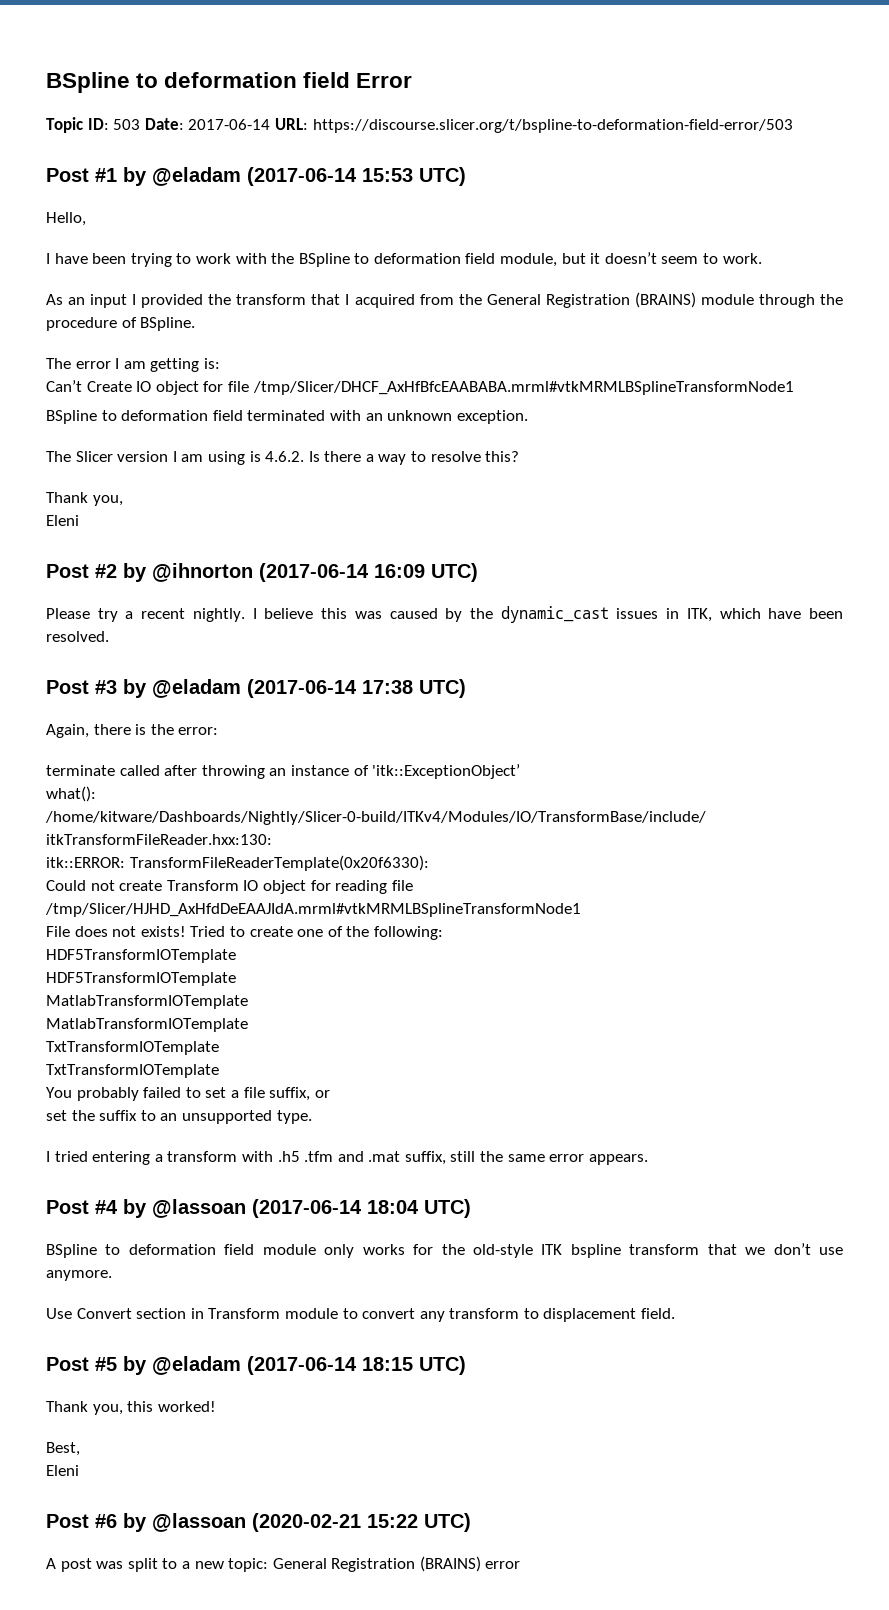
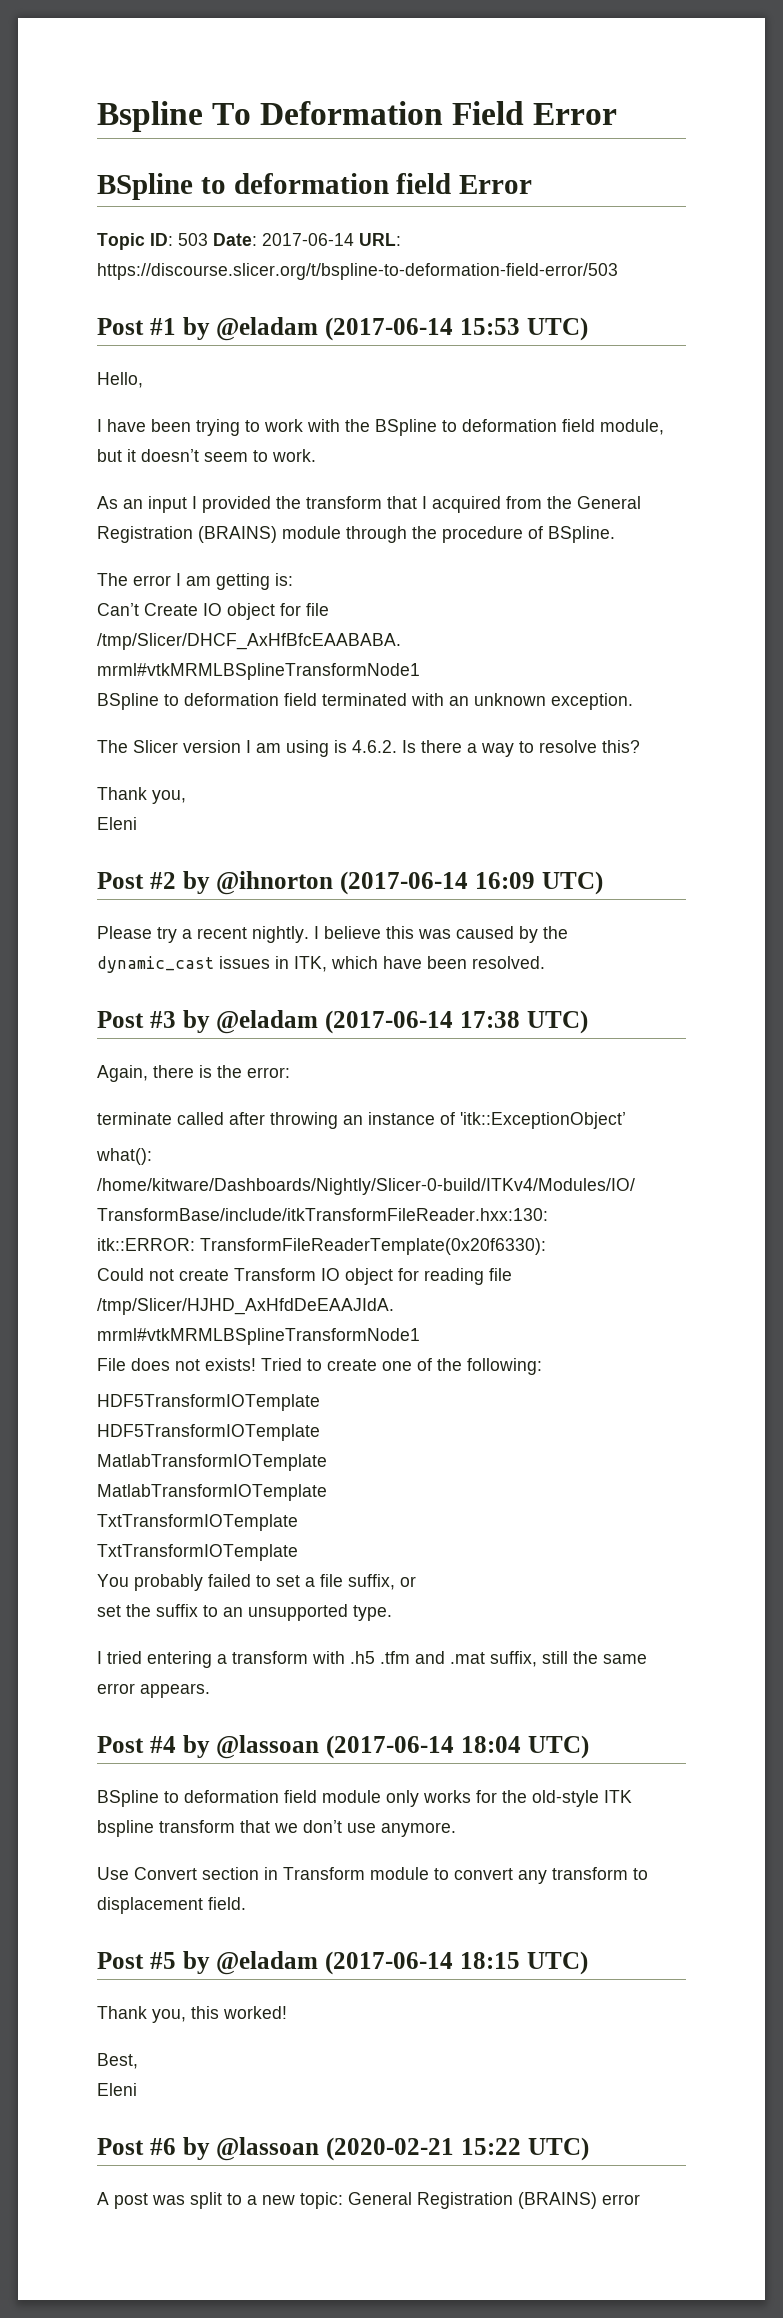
+ Bspline To Deformation Field Error

